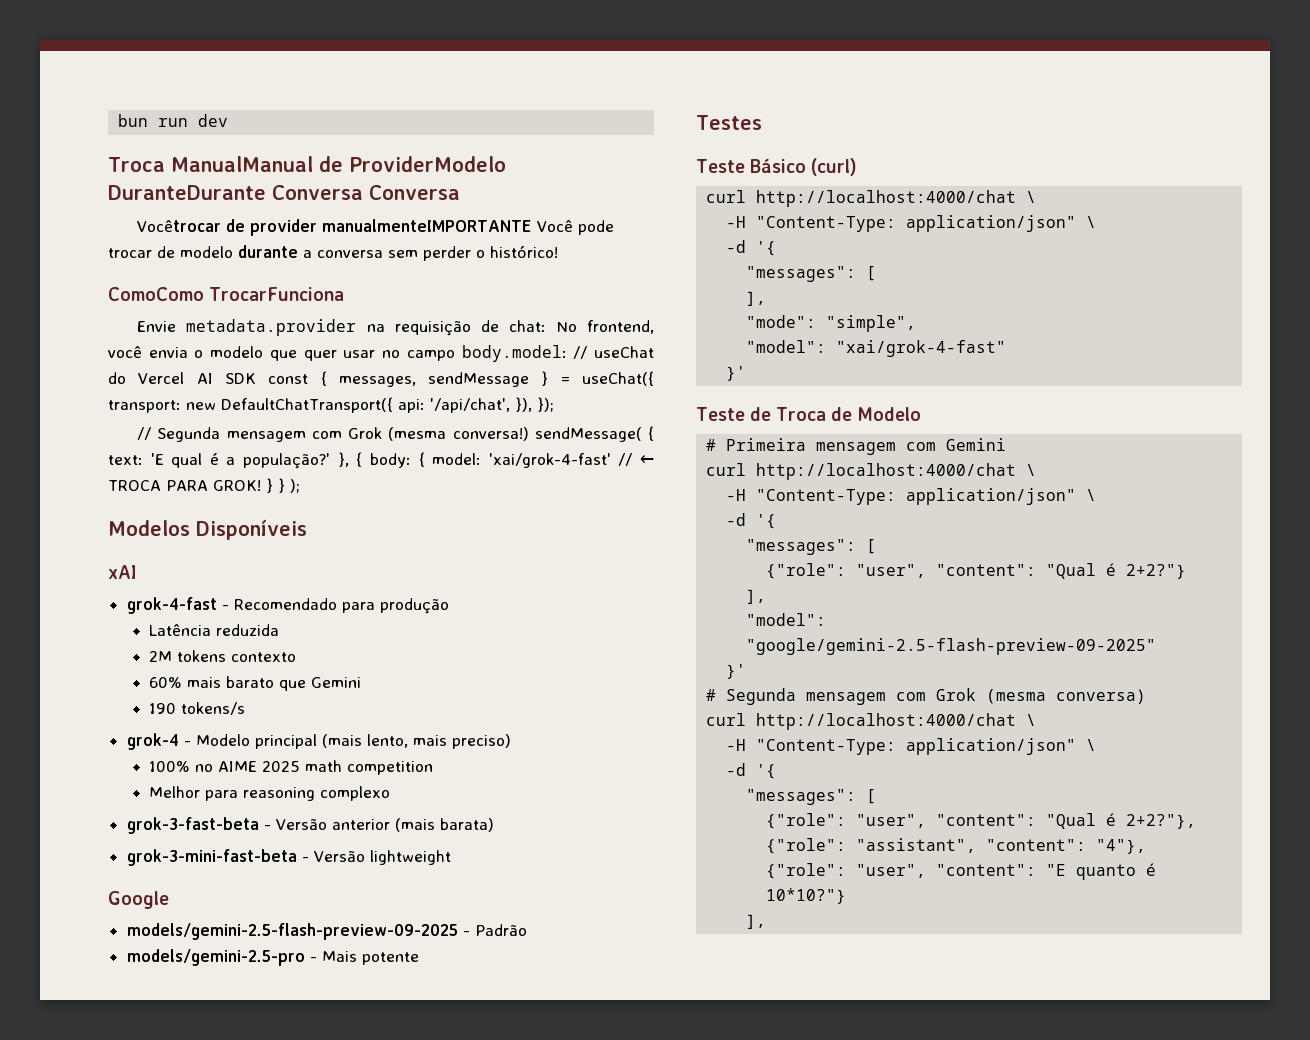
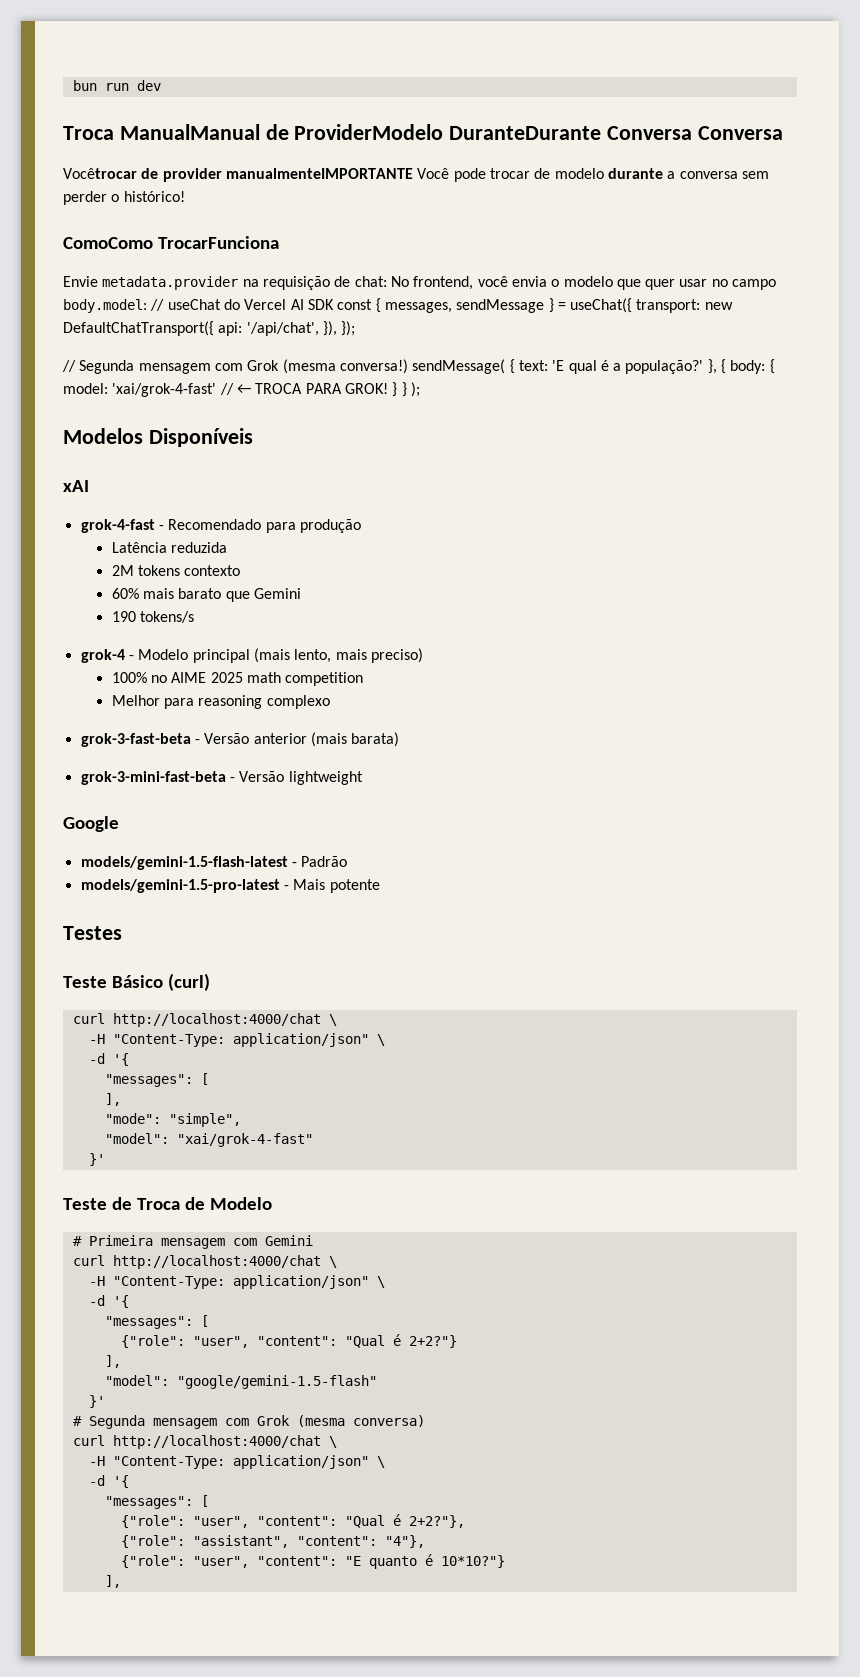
- models/gemini-2.5-flash-preview-09-2025 - Padrão
+ models/gemini-1.5-flash-latest - Padrão
- models/gemini-2.5-pro - Mais potente
+ models/gemini-1.5-pro-latest - Mais potente
- "model": "google/gemini-2.5-flash-preview-09-2025"
+ "model": "google/gemini-1.5-flash"

